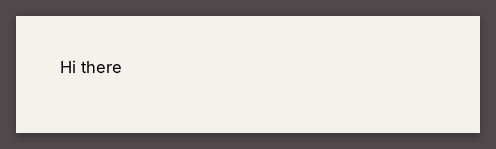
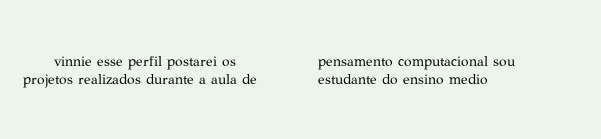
- Hi there
+ vinnie esse perfil postarei os projetos realizados durante a aula de pensamento computacional sou estudante do ensino medio

